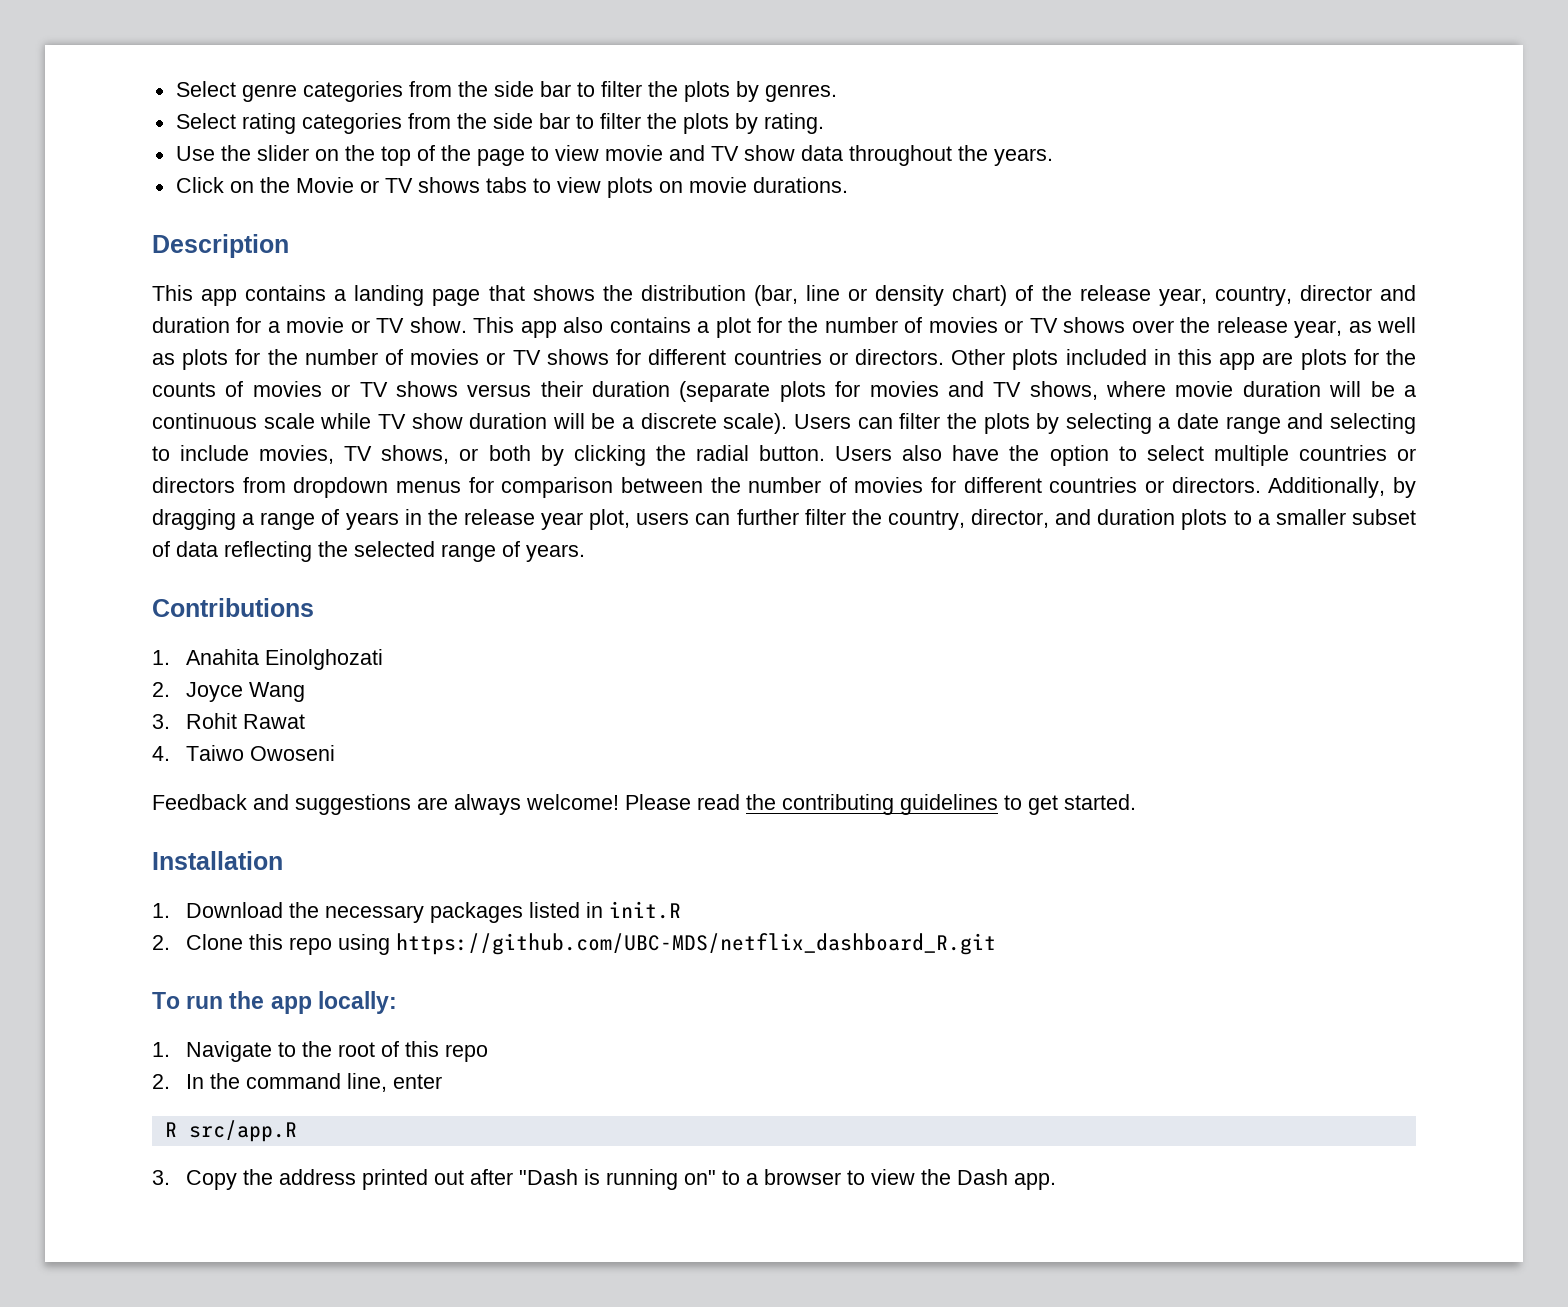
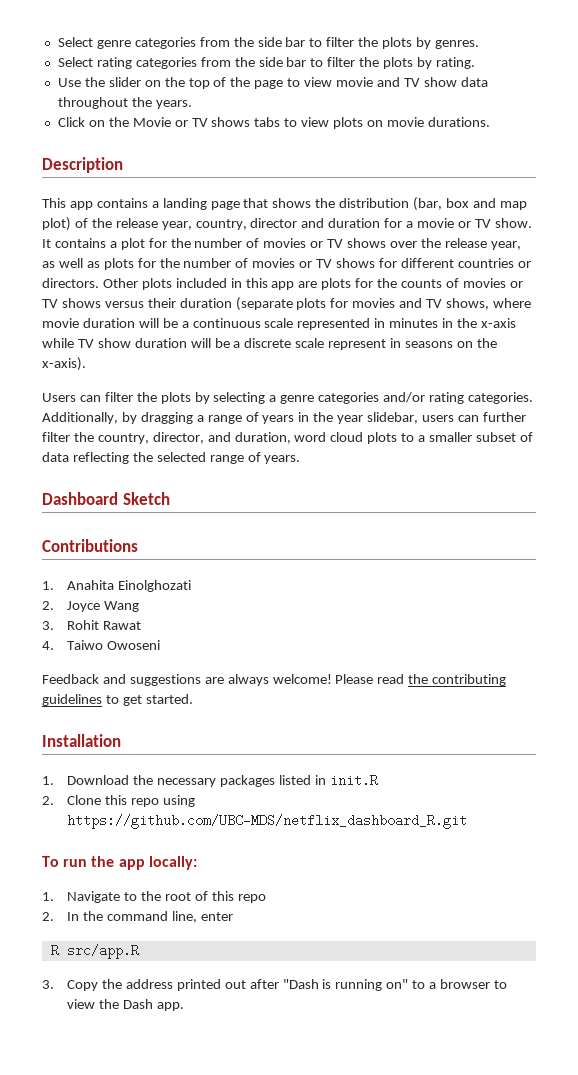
- This app contains a landing page that shows the distribution (bar, line or density chart) of the release year, country, director and duration for a movie or TV show.
+ This app contains a landing page that shows the distribution (bar, box and map plot) of the release year, country, director and duration for a movie or TV show.
- This app also contains a plot for the number of movies or TV shows over the release year, as well as plots for the number of movies or TV shows for different countries or directors.
+ It contains a plot for the number of movies or TV shows over the release year, as well as plots for the number of movies or TV shows for different countries or directors.
- Other plots included in this app are plots for the counts of movies or TV shows versus their duration (separate plots for movies and TV shows, where movie duration will be a continuous scale while TV show duration will be a discrete scale). Users can filter the plots by selecting a date range and selecting to include movies, TV shows, or both by clicking the radial button. Users also have the option to select multiple countries or directors from dropdown menus for comparison between the number of movies for different countries or directors.
+ Other plots included in this app are plots for the counts of movies or TV shows versus their duration (separate plots for movies and TV shows, where movie duration will be a continuous scale represented in minutes in the x-axis while TV show duration will be a discrete scale represent in seasons on the x-axis).
+ Users can filter the plots by selecting a genre categories and/or rating categories.
- Additionally, by dragging a range of years in the release year plot, users can further filter the country, director, and duration plots to a smaller subset of data reflecting the selected range of years.
+ Additionally, by dragging a range of years in the year slidebar, users can further filter the country, director, and duration, word cloud plots to a smaller subset of data reflecting the selected range of years.
+ Dashboard Sketch

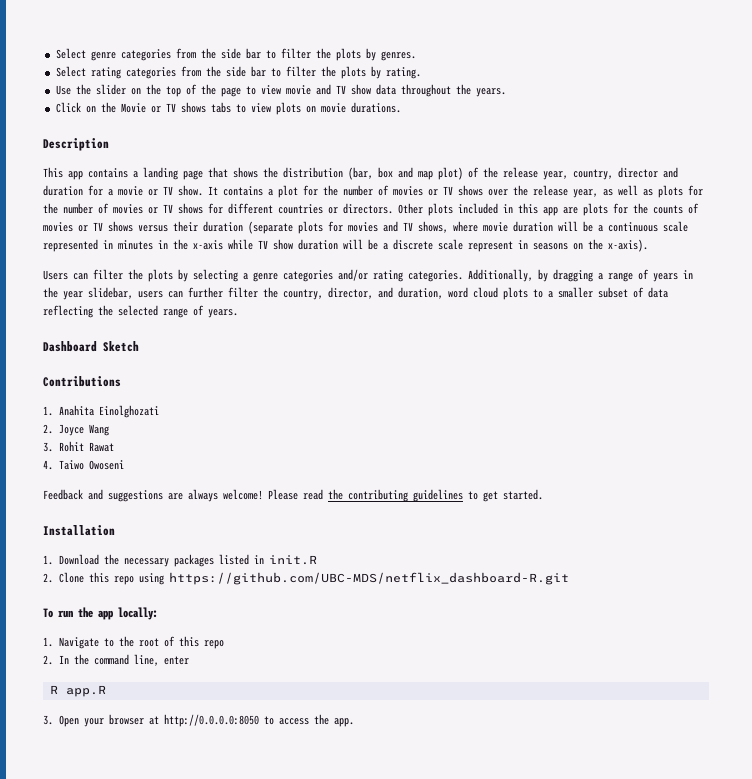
- 2. Clone this repo using https://github.com/UBC-MDS/netflix_dashboard_R.git
+ 2. Clone this repo using https://github.com/UBC-MDS/netflix_dashboard-R.git
- R src/app.R
- 3. Copy the address printed out after "Dash is running on" to a browser to view the Dash app.
+ R app.R
+ 3. Open your browser at http://0.0.0.0:8050 to access the app.

